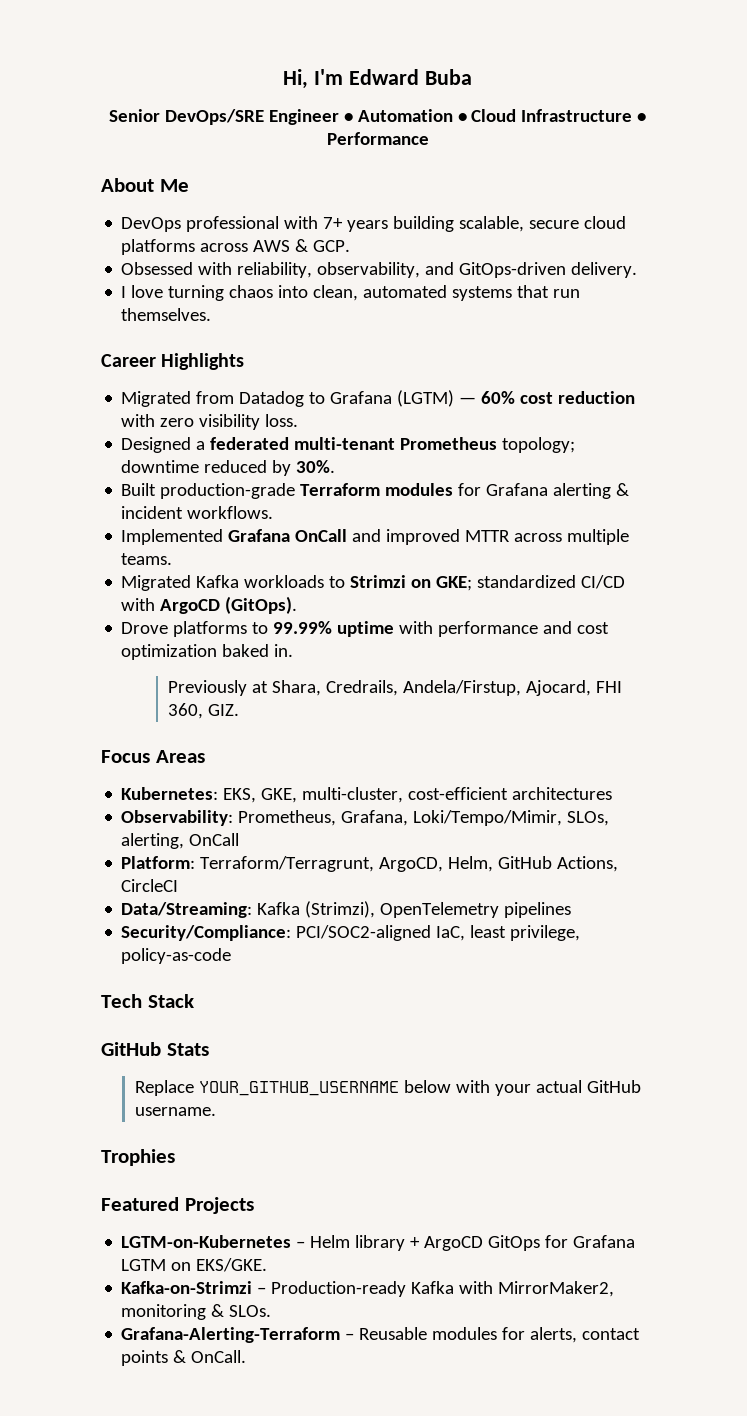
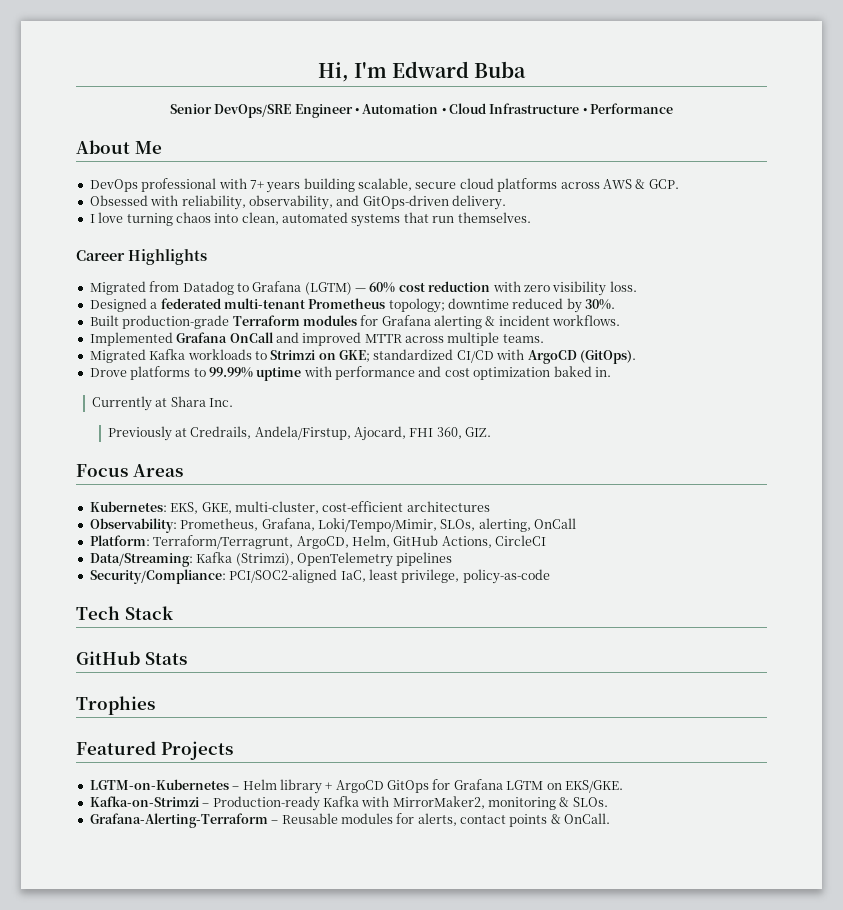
+ Currently at Shara Inc.
- Previously at Shara, Credrails, Andela/Firstup, Ajocard, FHI 360, GIZ.
+ Previously at Credrails, Andela/Firstup, Ajocard, FHI 360, GIZ.
- Replace YOUR_GITHUB_USERNAME below with your actual GitHub username.

